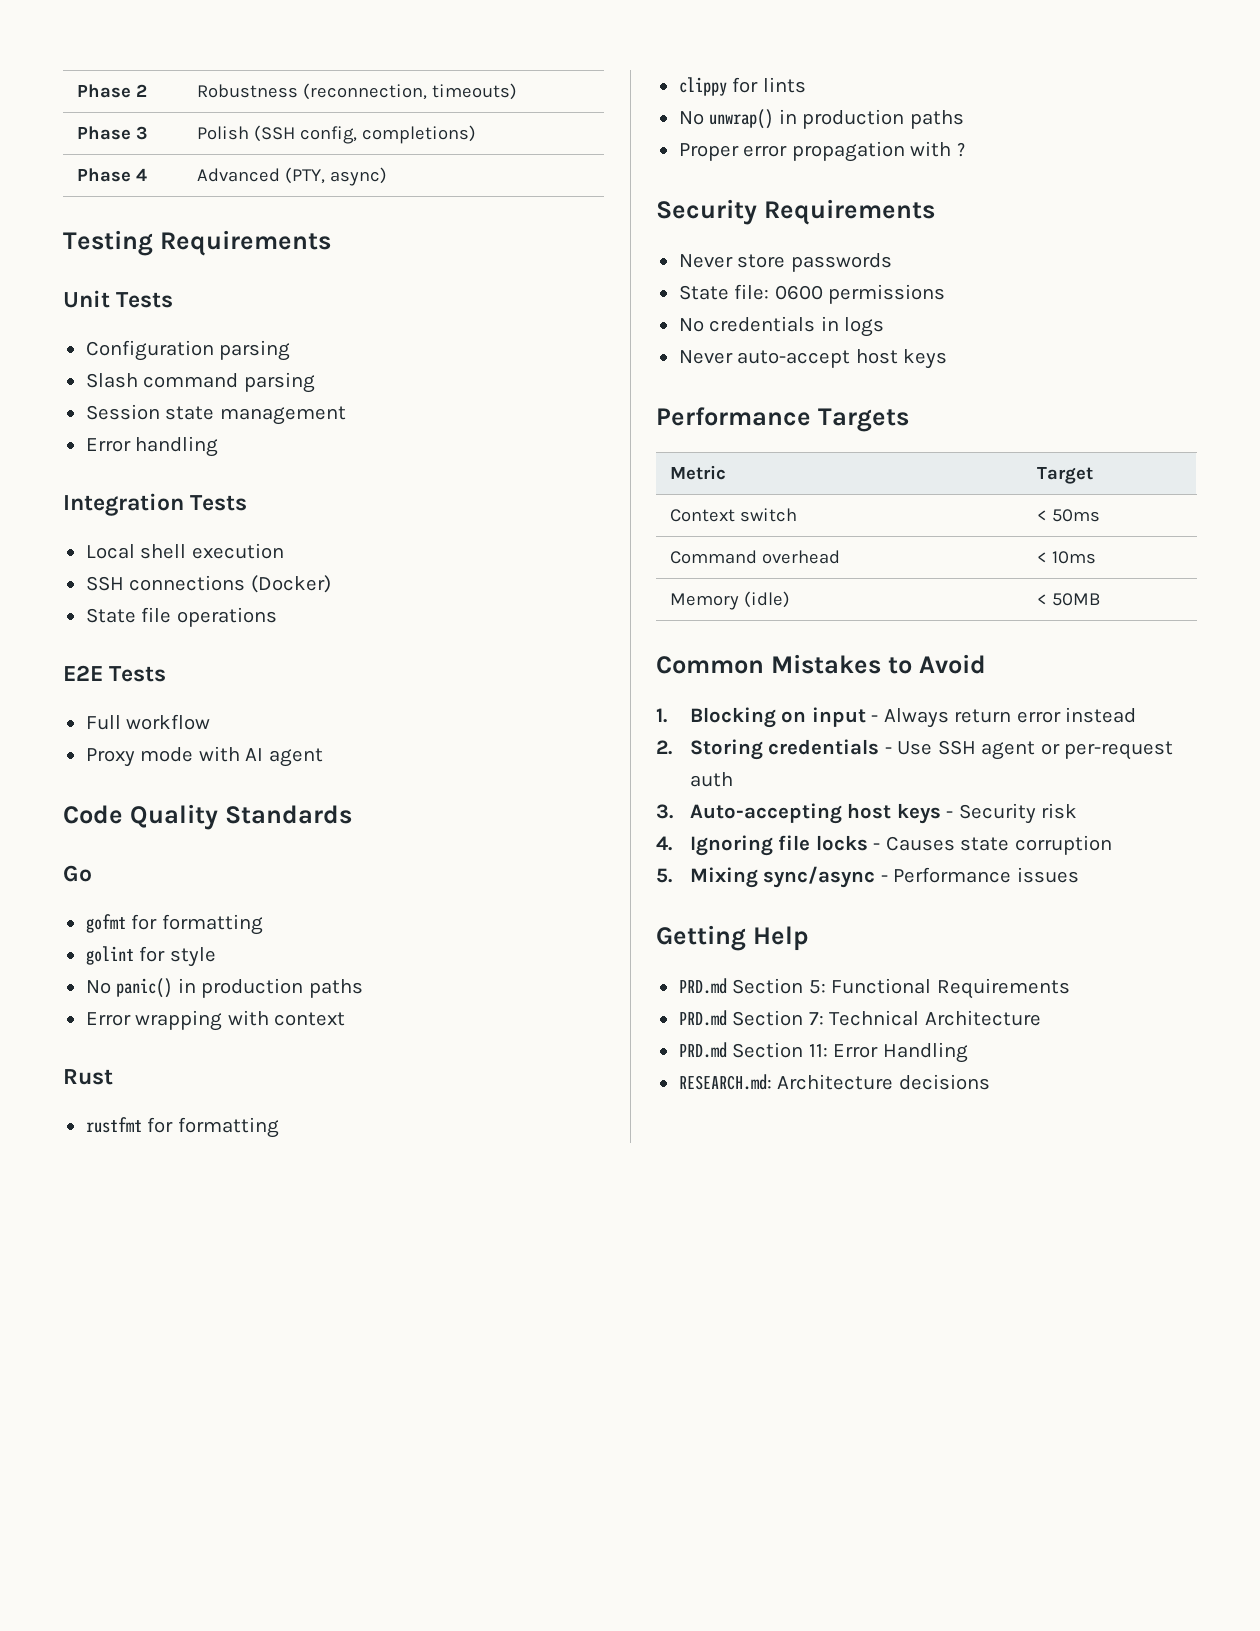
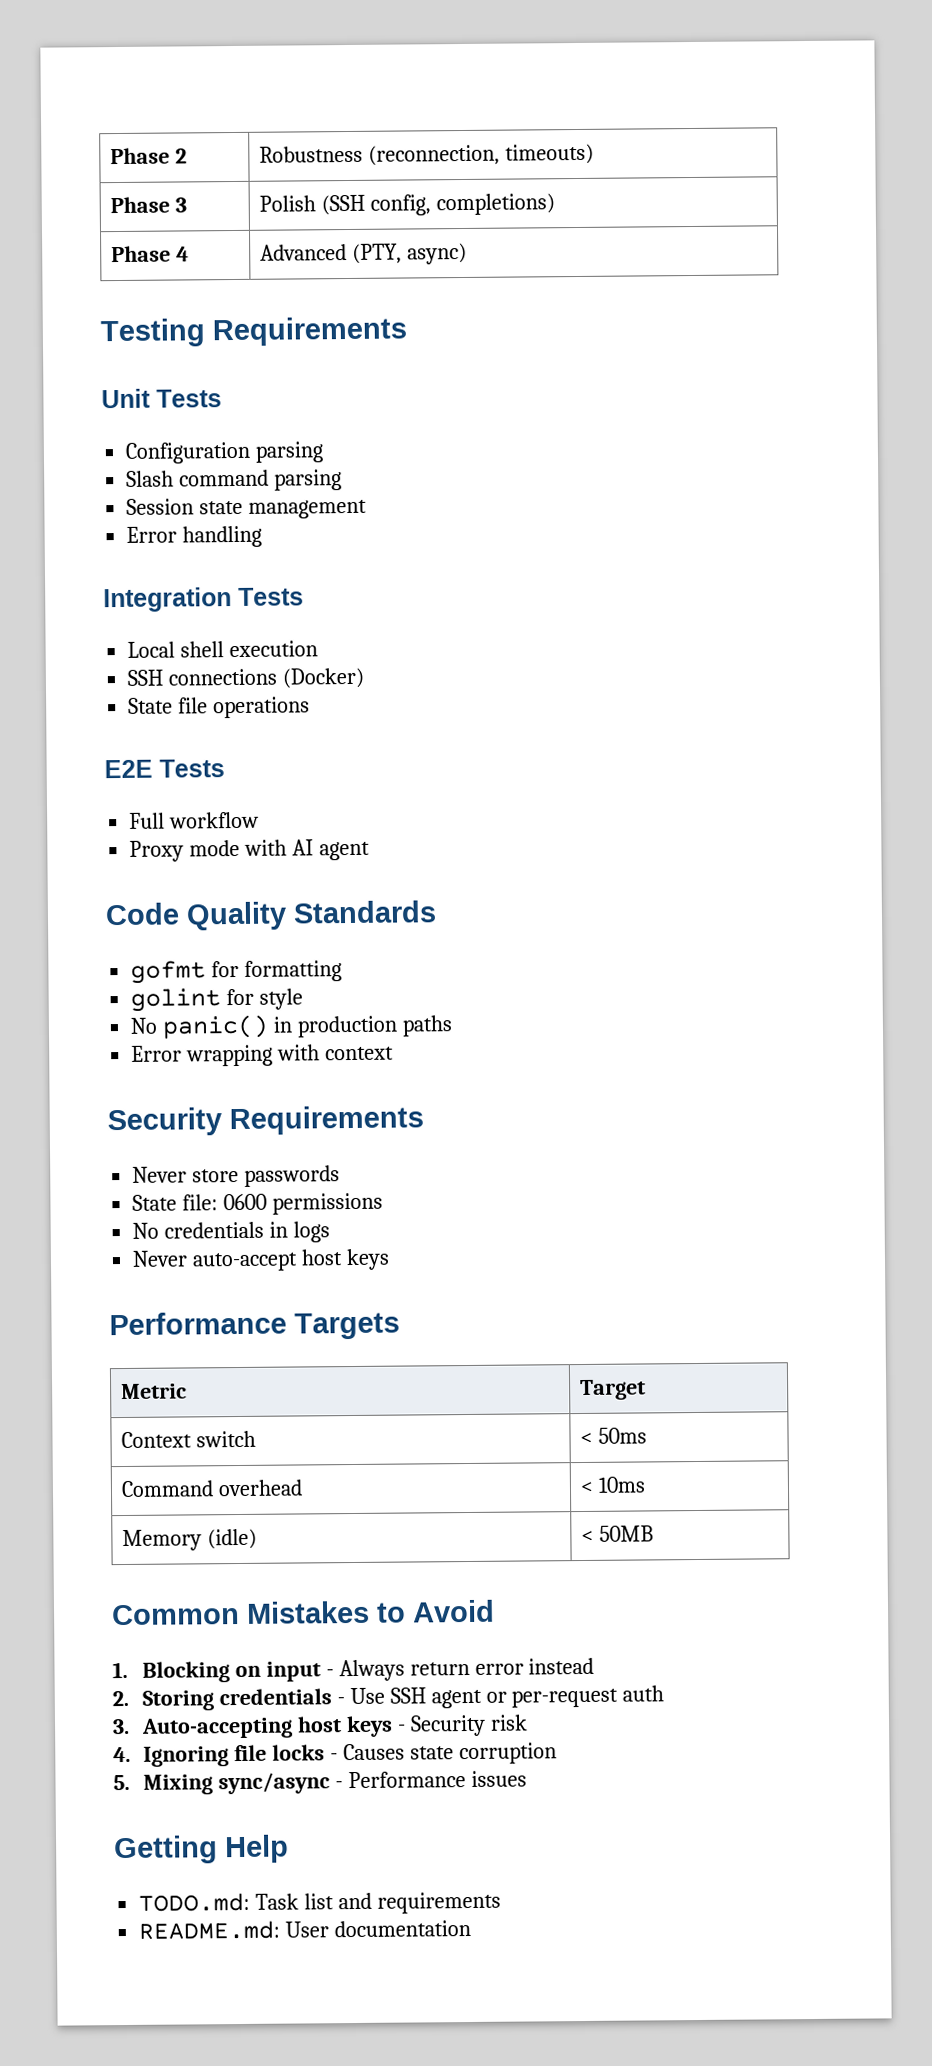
- Go
- Rust
- rustfmt for formatting
- clippy for lints
- No unwrap() in production paths
- Proper error propagation with ?
- PRD.md Section 5: Functional Requirements
- PRD.md Section 7: Technical Architecture
- PRD.md Section 11: Error Handling
- RESEARCH.md: Architecture decisions
+ TODO.md: Task list and requirements
+ README.md: User documentation

